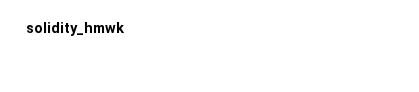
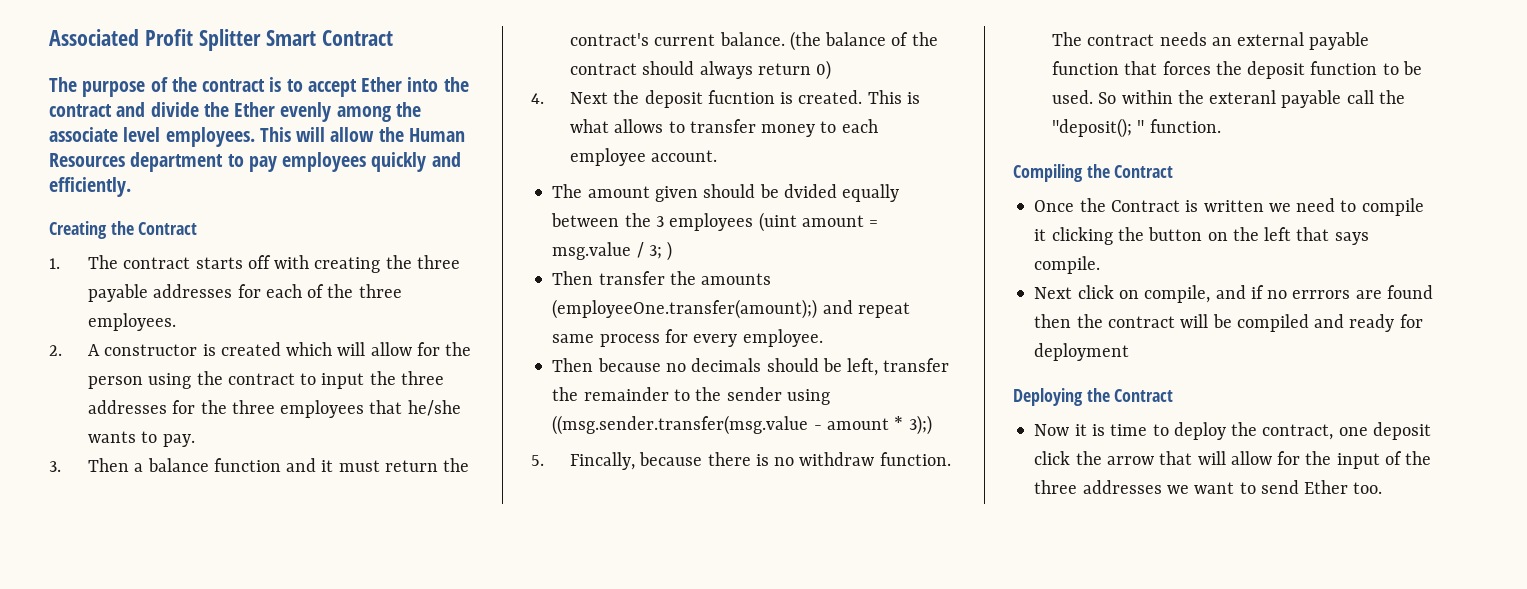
- solidity_hmwk
+ Associated Profit Splitter Smart Contract
+ The purpose of the contract is to accept Ether into the contract and divide the Ether evenly among the associate level employees. This will allow the Human Resources department to pay employees quickly and efficiently.
+ Creating the Contract
+ 1. The contract starts off with creating the three payable addresses for each of the three employees.
+ 2. A constructor is created which will allow for the person using the contract to input the three addresses for the three employees that he/she wants to pay.
+ 3. Then a balance function and it must return the contract's current balance. (the balance of the contract should always return 0)
+ 4. Next the deposit fucntion is created. This is what allows to transfer money to each employee account.
+ The amount given should be dvided equally between the 3 employees (uint amount = msg.value / 3; )
+ Then transfer the amounts (employeeOne.transfer(amount);) and repeat same process for every employee.
+ Then because no decimals should be left, transfer the remainder to the sender using ((msg.sender.transfer(msg.value - amount * 3);)
+ 5. Fincally, because there is no withdraw function. The contract needs an external payable function that forces the deposit function to be used. So within the exteranl payable call the "deposit(); " function.
+ Compiling the Contract
+ Once the Contract is written we need to compile it clicking the button on the left that says compile.
+ Next click on compile, and if no errrors are found then the contract will be compiled and ready for deployment
+ Deploying the Contract
+ Now it is time to deploy the contract, one deposit click the arrow that will allow for the input of the three addresses we want to send Ether too.

